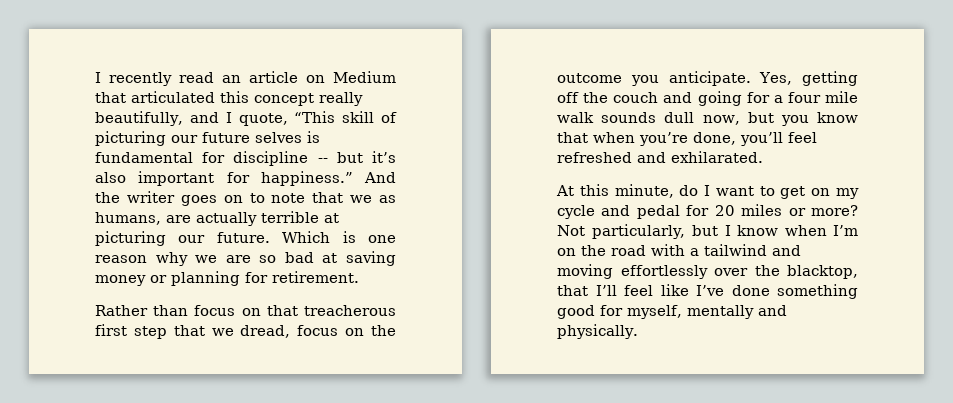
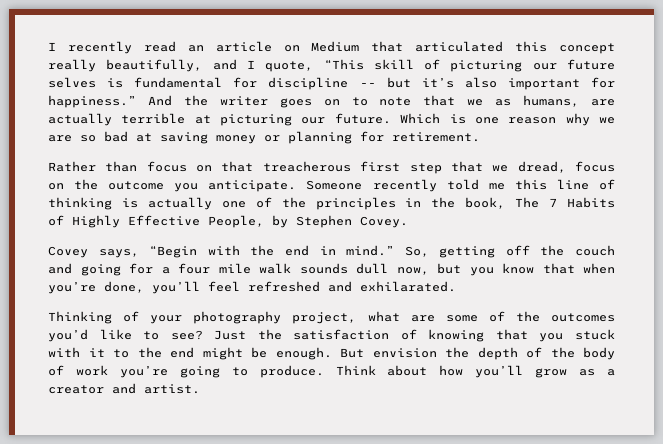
- Yes, getting off the couch and going for a four mile walk sounds dull now, but you know that when you’re done, you’ll feel refreshed and exhilarated.
+ Someone recently told me this line of thinking is actually one of the principles in the book, The 7 Habits of Highly Effective People, by Stephen Covey.
+ Covey says, “Begin with the end in mind.” So, getting off the couch and going for a four mile walk sounds dull now, but you know that when you’re done, you’ll feel refreshed and exhilarated.
- At this minute, do I want to get on my cycle and pedal for 20 miles or more? Not particularly, but I know when I’m on the road with a tailwind and moving effortlessly over the blacktop, that I’ll feel like I’ve done something good for myself, mentally and physically.
+ Thinking of your photography project, what are some of the outcomes you’d like to see? Just the satisfaction of knowing that you stuck with it to the end might be enough. But envision the depth of the body of work you’re going to produce. Think about how you’ll grow as a creator and artist.

